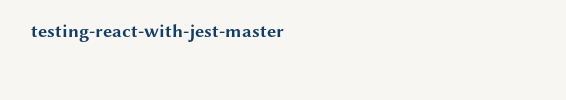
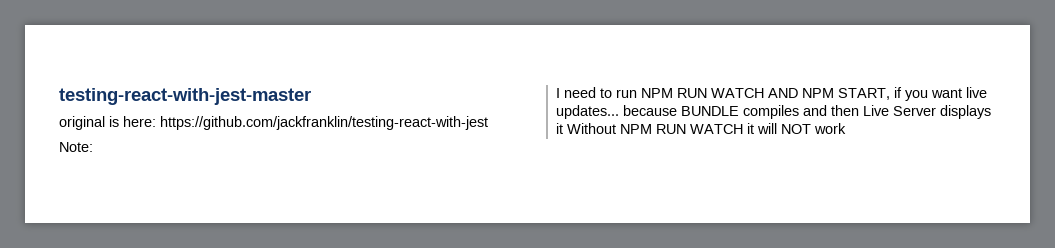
+ original is here: https://github.com/jackfranklin/testing-react-with-jest
+ Note:
+ I need to run NPM RUN WATCH AND NPM START, if you want live updates... because BUNDLE compiles and then Live Server displays it Without NPM RUN WATCH it will NOT work

